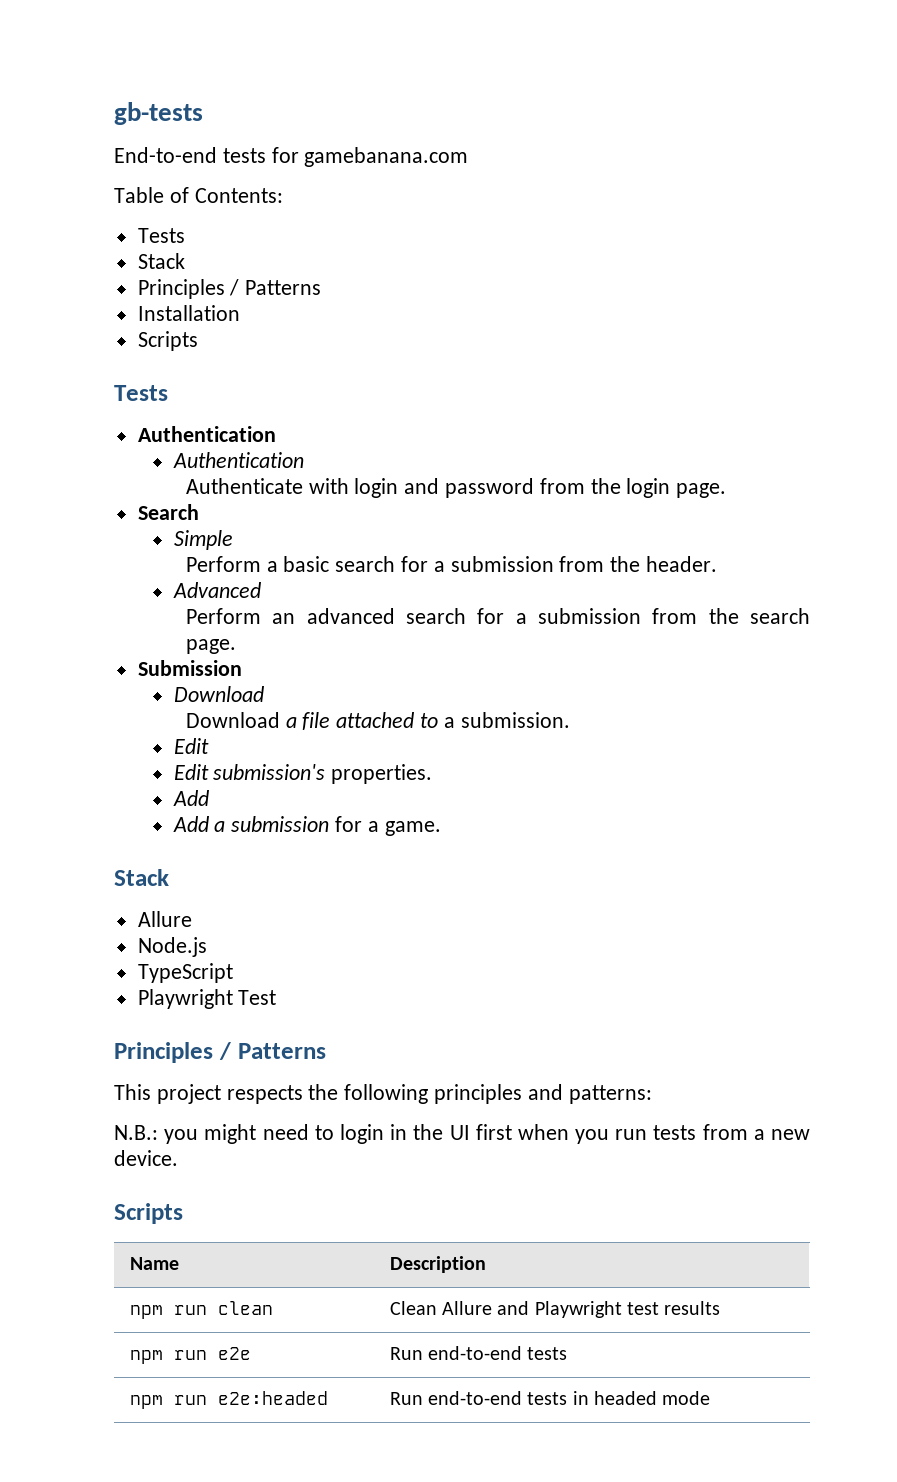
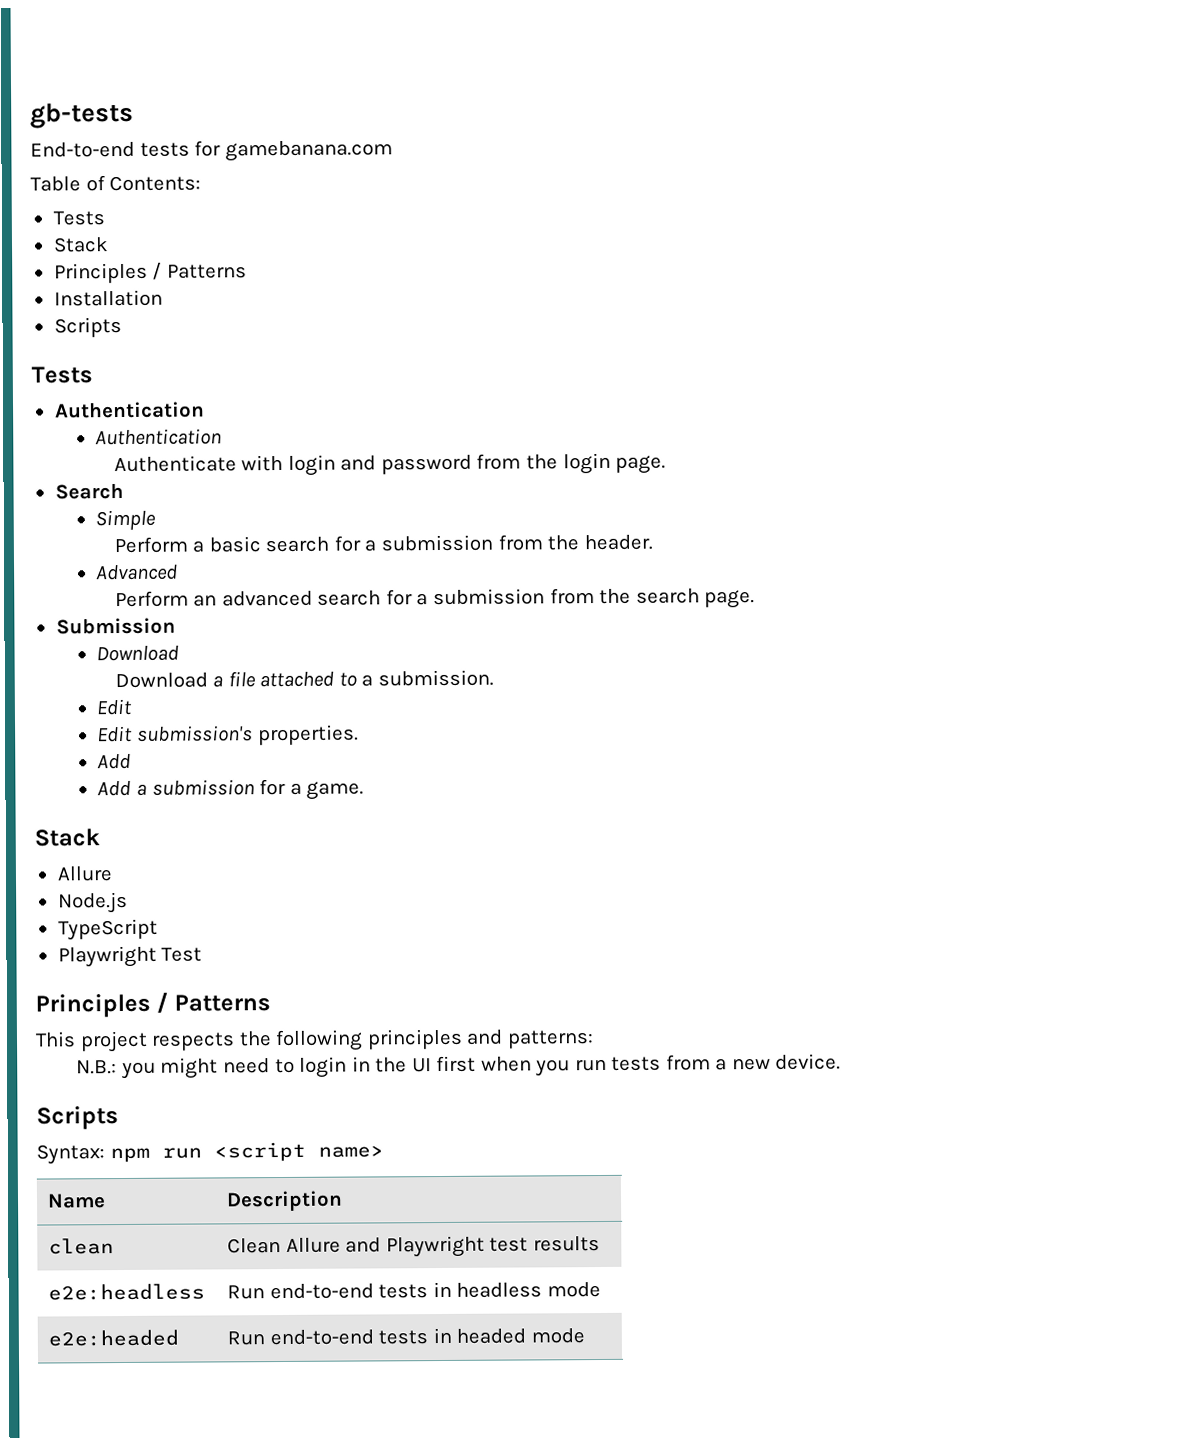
+ Syntax: npm run <script name>
- npm run clean | Clean Allure and Playwright test results
+ clean | Clean Allure and Playwright test results
- npm run e2e | Run end-to-end tests
- npm run e2e:headed | Run end-to-end tests in headed mode
+ e2e:headless | Run end-to-end tests in headless mode
+ e2e:headed | Run end-to-end tests in headed mode

